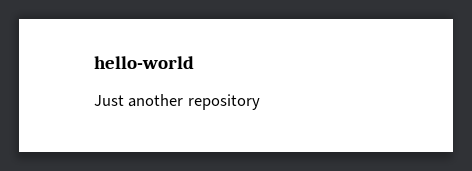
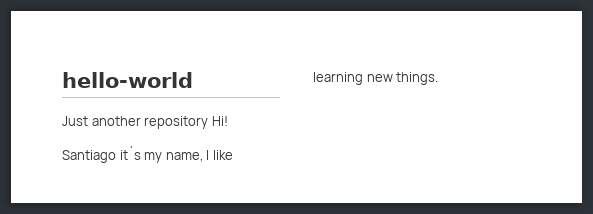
- Just another repository
+ Just another repository Hi!
+ Santiago it´s my name, I like learning new things.

